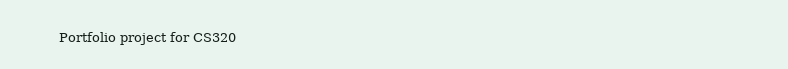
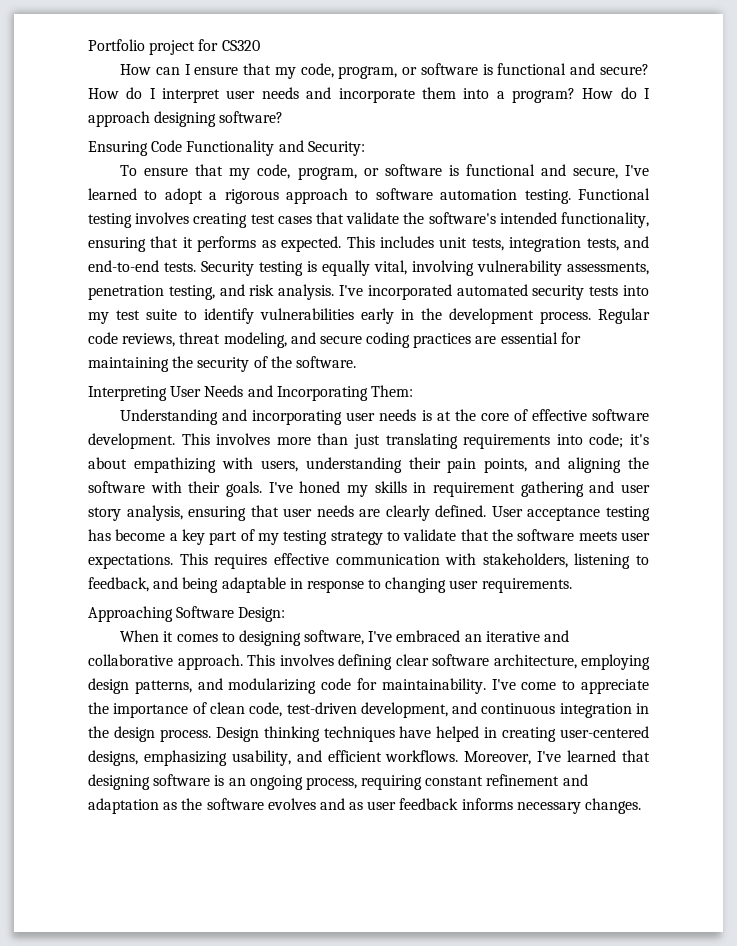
+ How can I ensure that my code, program, or software is functional and secure? How do I interpret user needs and incorporate them into a program? How do I approach designing software?
+ Ensuring Code Functionality and Security:
+ To ensure that my code, program, or software is functional and secure, I've learned to adopt a rigorous approach to software automation testing. Functional testing involves creating test cases that validate the software's intended functionality, ensuring that it performs as expected. This includes unit tests, integration tests, and end-to-end tests. Security testing is equally vital, involving vulnerability assessments, penetration testing, and risk analysis. I've incorporated automated security tests into my test suite to identify vulnerabilities early in the development process. Regular code reviews, threat modeling, and secure coding practices are essential for maintaining the security of the software.
+ Interpreting User Needs and Incorporating Them:
+ Understanding and incorporating user needs is at the core of effective software development. This involves more than just translating requirements into code; it's about empathizing with users, understanding their pain points, and aligning the software with their goals. I've honed my skills in requirement gathering and user story analysis, ensuring that user needs are clearly defined. User acceptance testing has become a key part of my testing strategy to validate that the software meets user expectations. This requires effective communication with stakeholders, listening to feedback, and being adaptable in response to changing user requirements.
+ Approaching Software Design:
+ When it comes to designing software, I've embraced an iterative and collaborative approach. This involves defining clear software architecture, employing design patterns, and modularizing code for maintainability. I've come to appreciate the importance of clean code, test-driven development, and continuous integration in the design process. Design thinking techniques have helped in creating user-centered designs, emphasizing usability, and efficient workflows. Moreover, I've learned that designing software is an ongoing process, requiring constant refinement and adaptation as the software evolves and as user feedback informs necessary changes.

